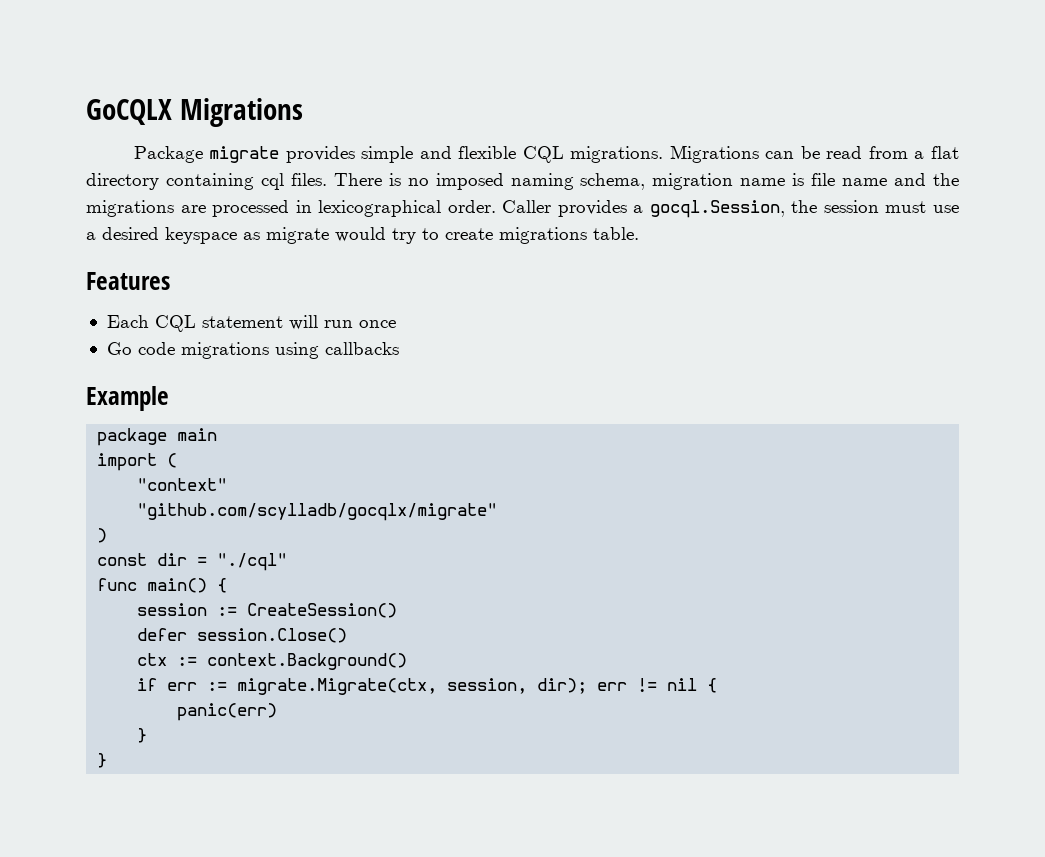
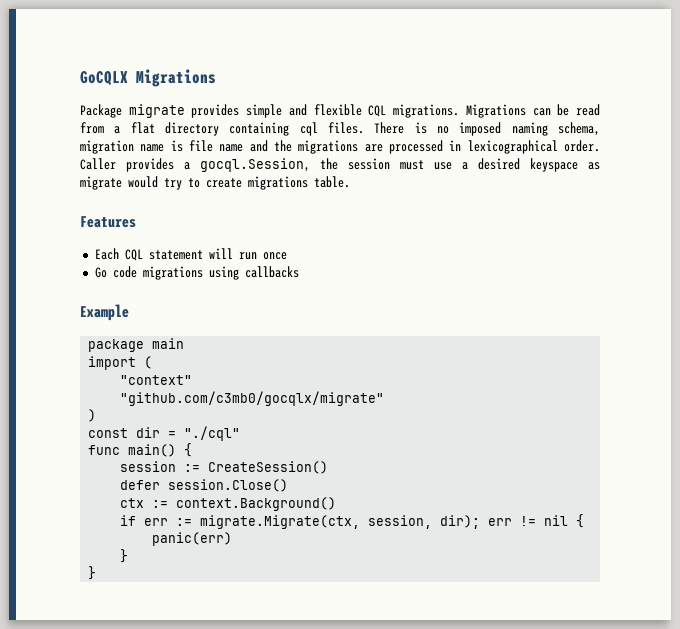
- "github.com/scylladb/gocqlx/migrate"
+ "github.com/c3mb0/gocqlx/migrate"

